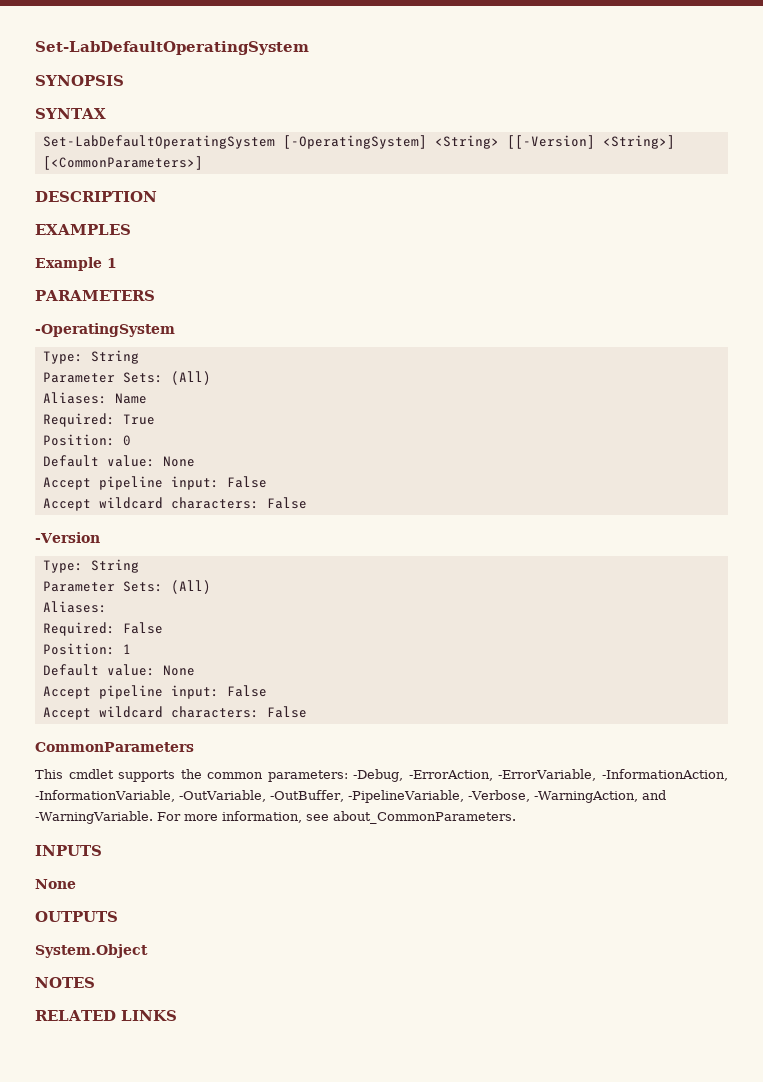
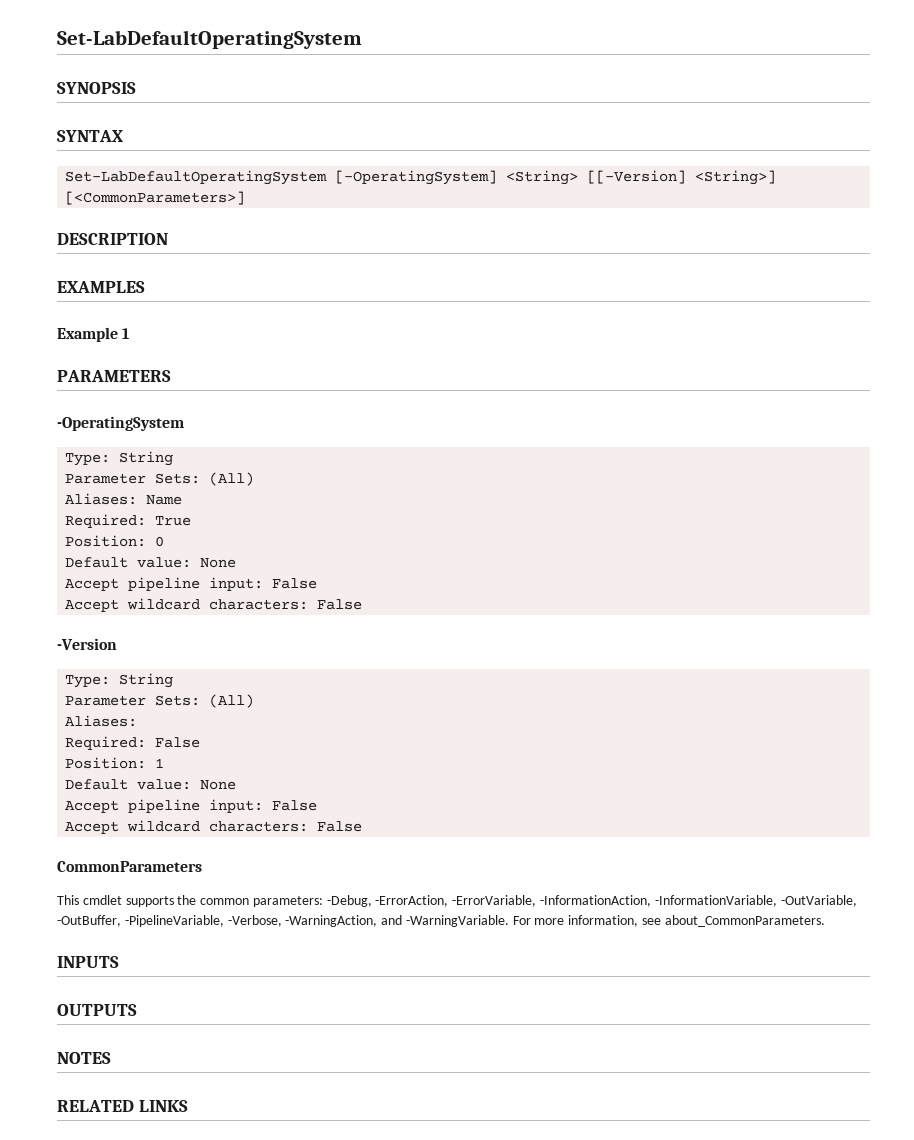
  INPUTS
- None
- System.Object

